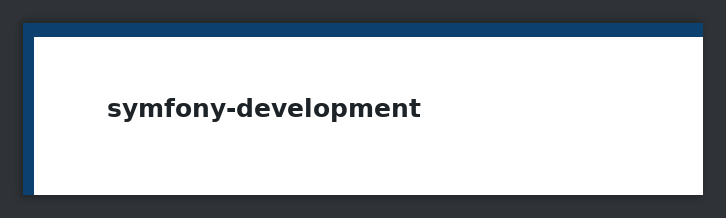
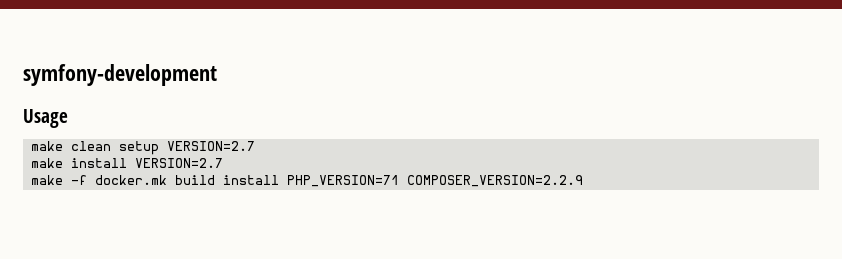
+ Usage
+ make clean setup VERSION=2.7
+ make install VERSION=2.7
+ make -f docker.mk build install PHP_VERSION=71 COMPOSER_VERSION=2.2.9

